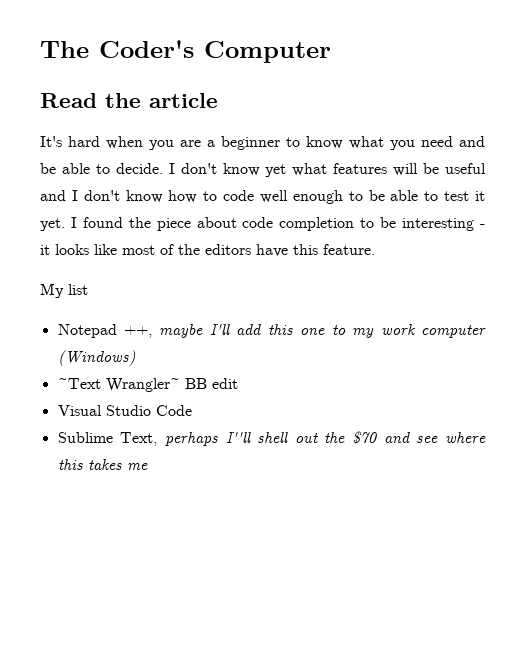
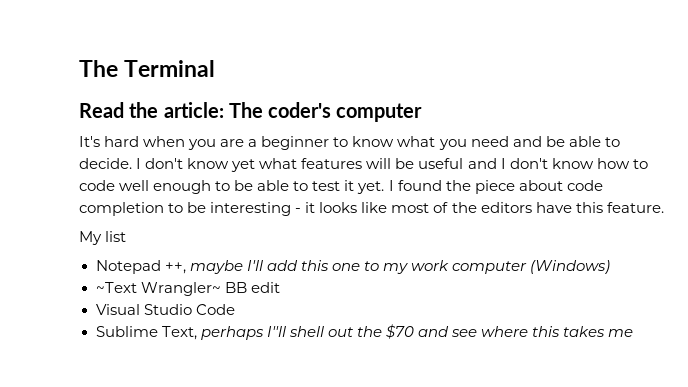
- The Coder's Computer
+ The Terminal
- Read the article
+ Read the article: The coder's computer

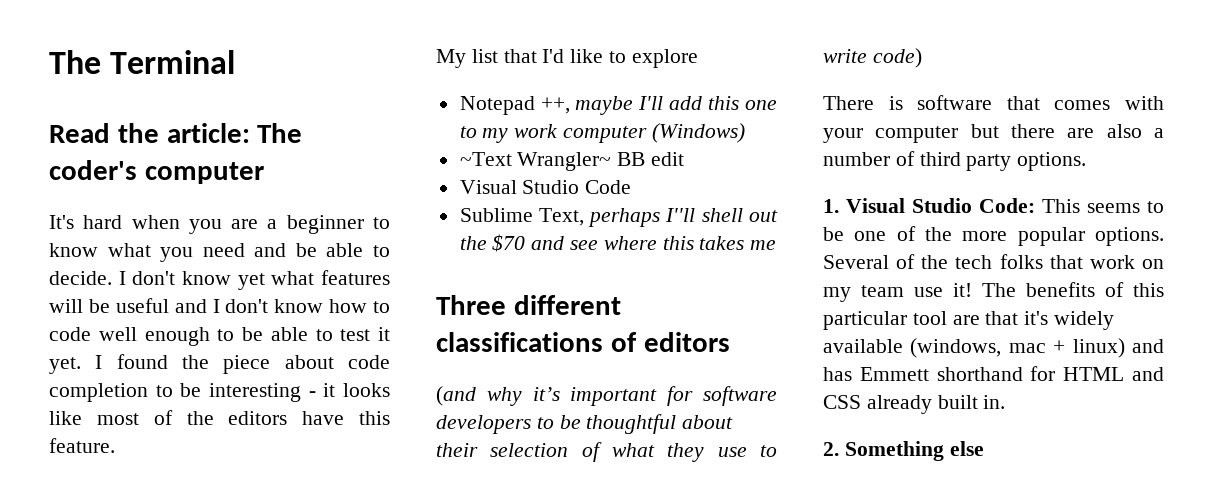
- My list
+ My list that I'd like to explore
+ Three different classifications of editors
+ (and why it’s important for software developers to be thoughtful about their selection of what they use to write code)
+ There is software that comes with your computer but there are also a number of third party options.
+ 1. Visual Studio Code: This seems to be one of the more popular options. Several of the tech folks that work on my team use it! The benefits of this particular tool are that it's widely available (windows, mac + linux) and has Emmett shorthand for HTML and CSS already built in.
+ 2. Something else

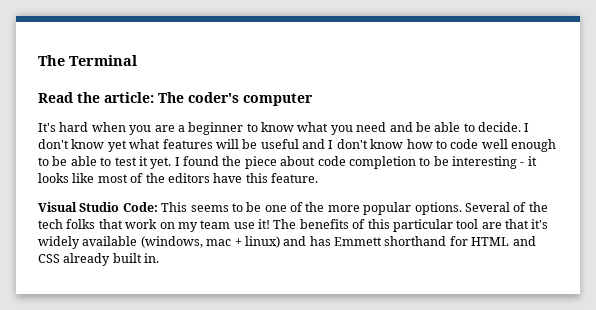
- My list that I'd like to explore
- Notepad ++, maybe I'll add this one to my work computer (Windows)
- ~Text Wrangler~ BB edit
- Visual Studio Code
- Sublime Text, perhaps I''ll shell out the $70 and see where this takes me
- Three different classifications of editors
- (and why it’s important for software developers to be thoughtful about their selection of what they use to write code)
- There is software that comes with your computer but there are also a number of third party options.
- 1. Visual Studio Code: This seems to be one of the more popular options.
+ Visual Studio Code: This seems to be one of the more popular options.
- 2. Something else

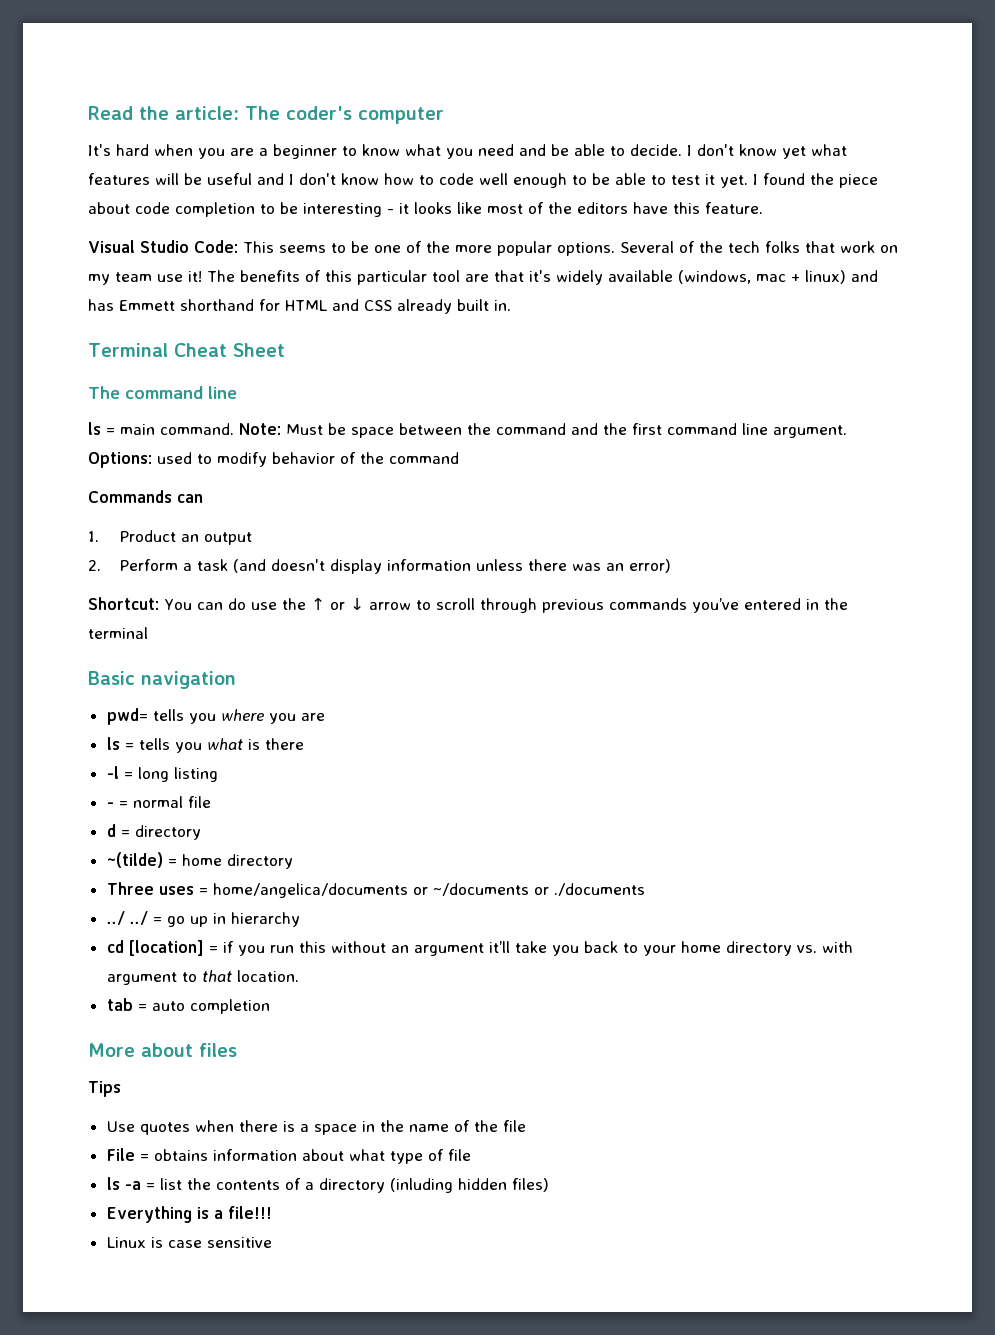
- The Terminal
+ Terminal Cheat Sheet
+ The command line
+ ls = main command. Note: Must be space between the command and the first command line argument. Options: used to modify behavior of the command
+ Commands can
+ 1. Product an output
+ 2. Perform a task (and doesn't display information unless there was an error)
+ Shortcut: You can do use the ↑ or ↓ arrow to scroll through previous commands you’ve entered in the terminal
+ Basic navigation
+ pwd= tells you where you are
+ ls = tells you what is there
+ -l = long listing
+ - = normal file
+ d = directory
+ ~(tilde) = home directory
+ Three uses = home/angelica/documents or ~/documents or ./documents
+ ../ ../ = go up in hierarchy
+ cd [location] = if you run this without an argument it’ll take you back to your home directory vs. with argument to that location.
+ tab = auto completion
+ More about files
+ Tips
+ Use quotes when there is a space in the name of the file
+ File = obtains information about what type of file
+ ls -a = list the contents of a directory (inluding hidden files)
+ Everything is a file!!!
+ Linux is case sensitive

